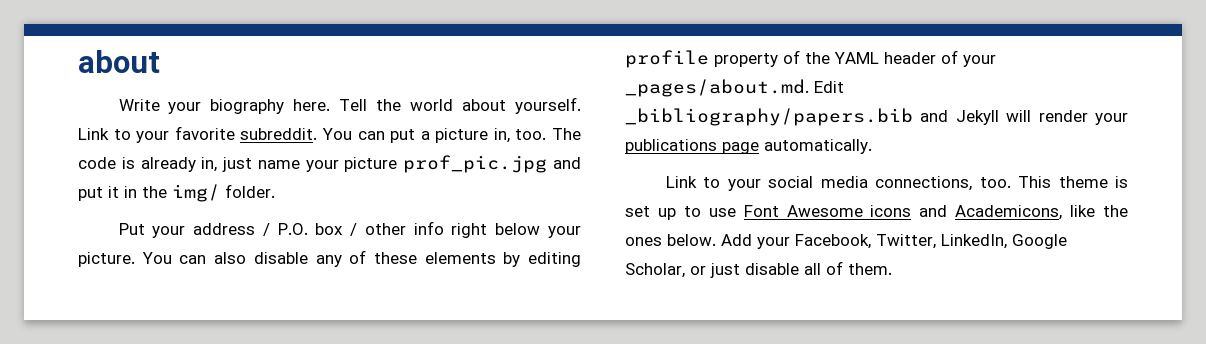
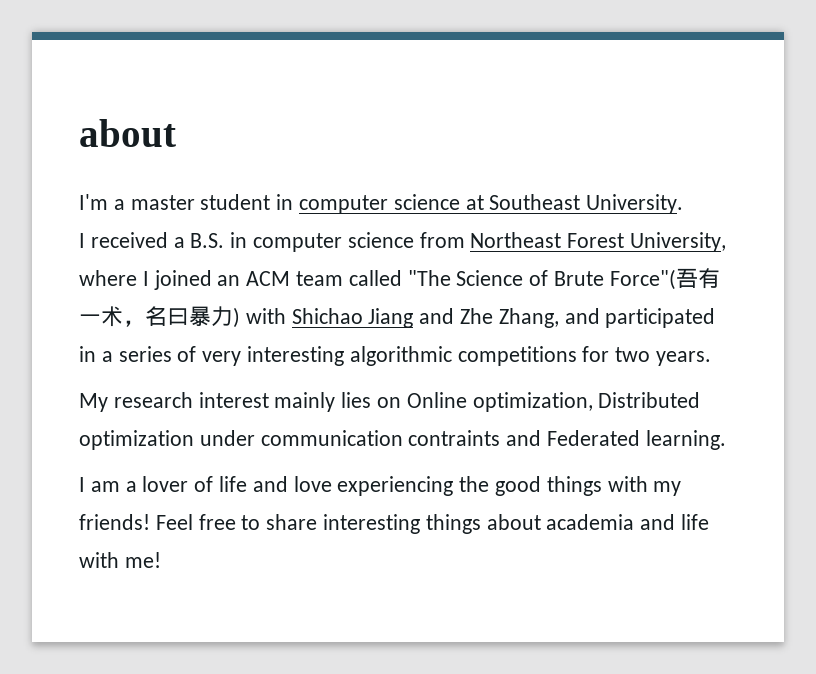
- Write your biography here. Tell the world about yourself. Link to your favorite subreddit. You can put a picture in, too. The code is already in, just name your picture prof_pic.jpg and put it in the img/ folder.
- Put your address / P.O. box / other info right below your picture. You can also disable any of these elements by editing profile property of the YAML header of your _pages/about.md. Edit _bibliography/papers.bib and Jekyll will render your publications page automatically.
- Link to your social media connections, too. This theme is set up to use Font Awesome icons and Academicons, like the ones below. Add your Facebook, Twitter, LinkedIn, Google Scholar, or just disable all of them.
+ I'm a master student in computer science at Southeast University.
+ I received a B.S. in computer science from Northeast Forest University, where I joined an ACM team called "The Science of Brute Force"(吾有一术，名曰暴力) with Shichao Jiang and Zhe Zhang, and participated in a series of very interesting algorithmic competitions for two years.
+ My research interest mainly lies on Online optimization, Distributed optimization under communication contraints and Federated learning.
+ I am a lover of life and love experiencing the good things with my friends! Feel free to share interesting things about academia and life with me!

